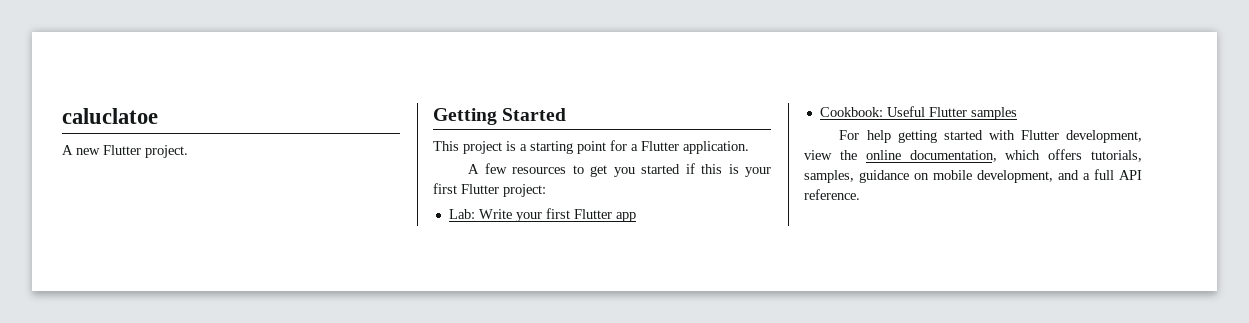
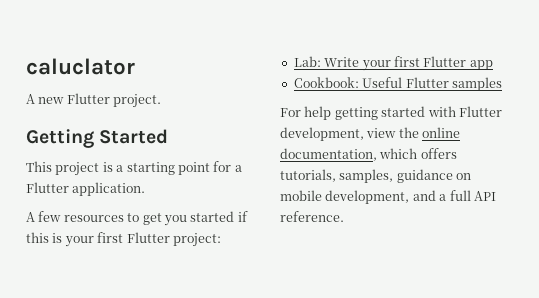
- caluclatoe
+ caluclator

